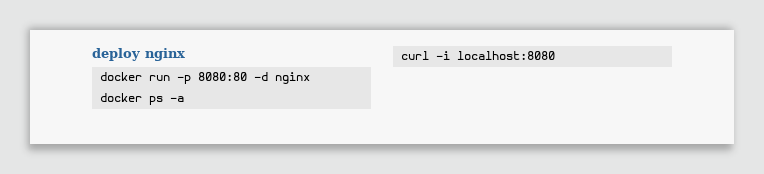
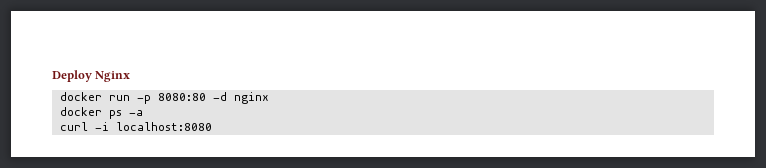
- deploy nginx
+ Deploy Nginx

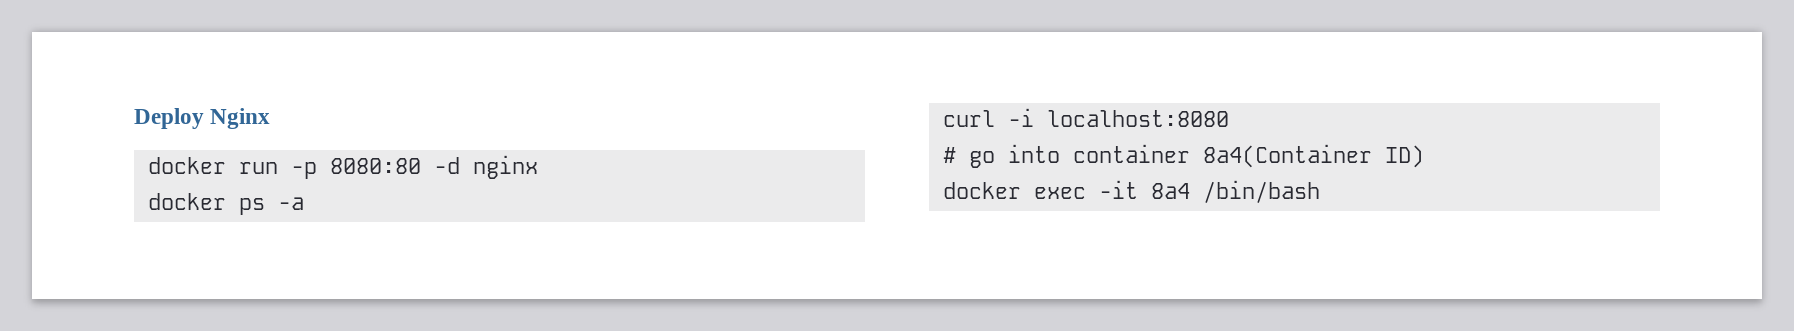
+ # go into container 8a4(Container ID)
+ docker exec -it 8a4 /bin/bash

